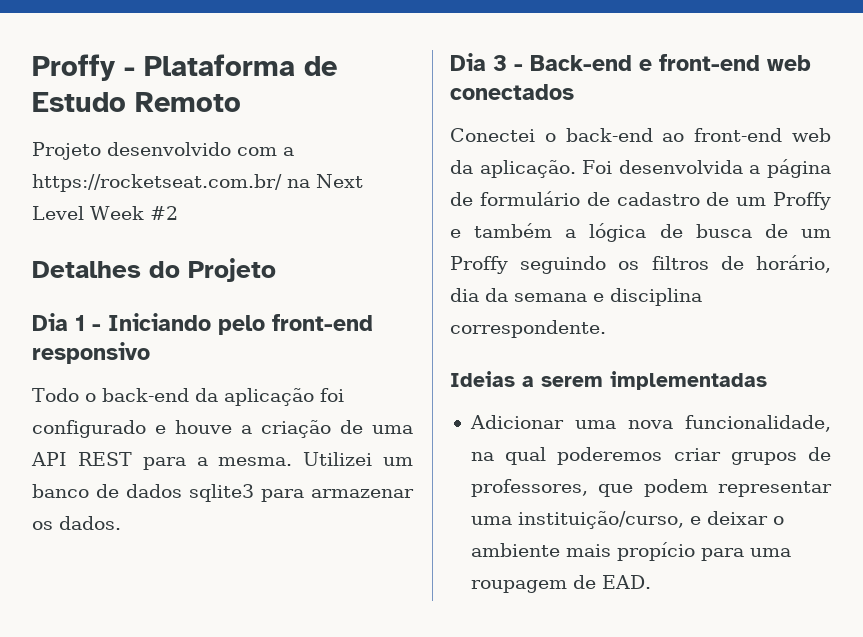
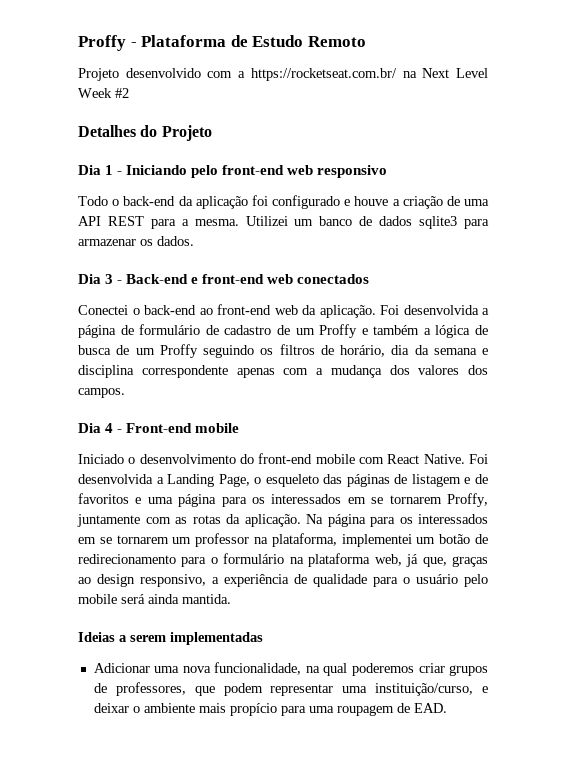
- Dia 1 - Iniciando pelo front-end responsivo
+ Dia 1 - Iniciando pelo front-end web responsivo
- Foi desenvolvida a página de formulário de cadastro de um Proffy e também a lógica de busca de um Proffy seguindo os filtros de horário, dia da semana e disciplina correspondente.
+ Foi desenvolvida a página de formulário de cadastro de um Proffy e também a lógica de busca de um Proffy seguindo os filtros de horário, dia da semana e disciplina correspondente apenas com a mudança dos valores dos campos.
+ Dia 4 - Front-end mobile
+ Iniciado o desenvolvimento do front-end mobile com React Native. Foi desenvolvida a Landing Page, o esqueleto das páginas de listagem e de favoritos e uma página para os interessados em se tornarem Proffy, juntamente com as rotas da aplicação. Na página para os interessados em se tornarem um professor na plataforma, implementei um botão de redirecionamento para o formulário na plataforma web, já que, graças ao design responsivo, a experiência de qualidade para o usuário pelo mobile será ainda mantida.

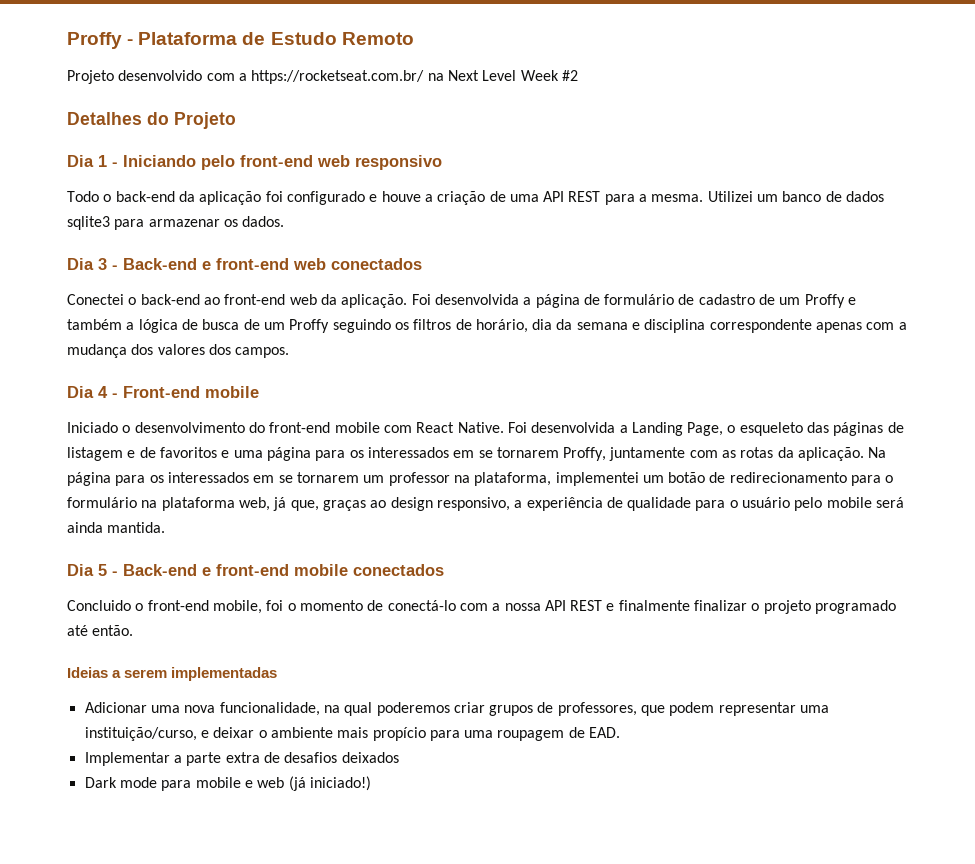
+ Dia 5 - Back-end e front-end mobile conectados
+ Concluido o front-end mobile, foi o momento de conectá-lo com a nossa API REST e finalmente finalizar o projeto programado até então.
+ Implementar a parte extra de desafios deixados
+ Dark mode para mobile e web (já iniciado!)

